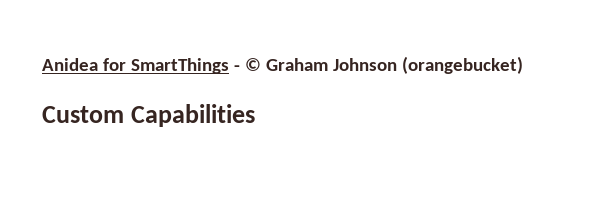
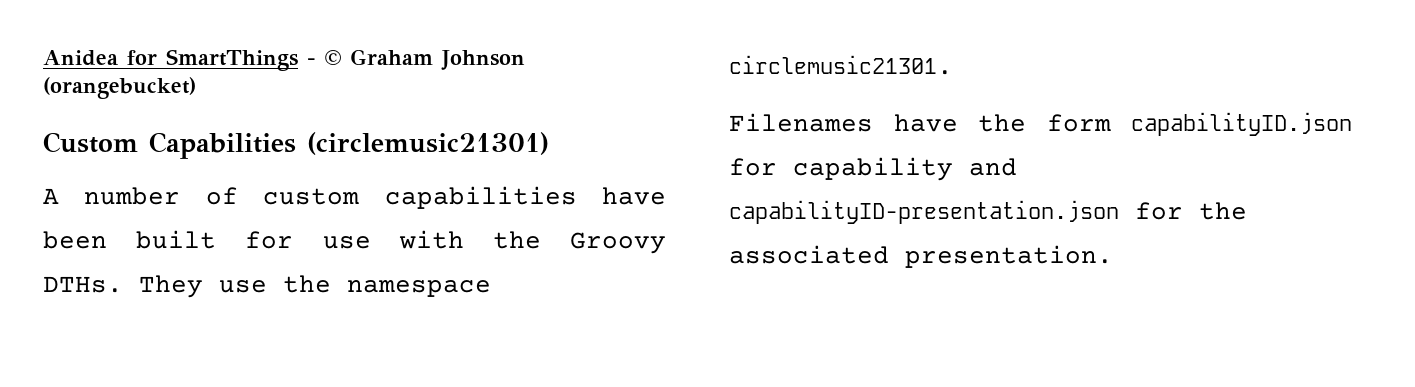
- Custom Capabilities
+ Custom Capabilities (circlemusic21301)
+ A number of custom capabilities have been built for use with the Groovy DTHs. They use the namespace circlemusic21301.
+ Filenames have the form capabilityID.json for capability and capabilityID-presentation.json for the associated presentation.

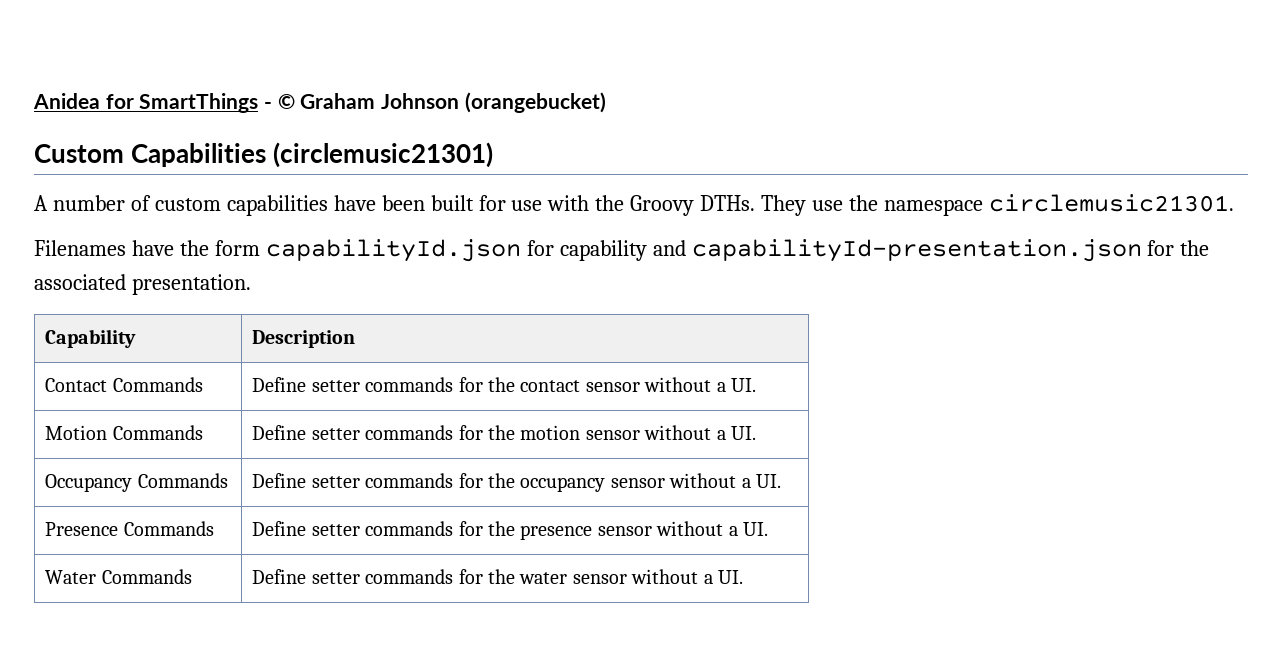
- Filenames have the form capabilityID.json for capability and capabilityID-presentation.json for the associated presentation.
+ Filenames have the form capabilityId.json for capability and capabilityId-presentation.json for the associated presentation.
+ Capability | Description
+ Contact Commands | Define setter commands for the contact sensor without a UI.
+ Motion Commands | Define setter commands for the motion sensor without a UI.
+ Occupancy Commands | Define setter commands for the occupancy sensor without a UI.
+ Presence Commands | Define setter commands for the presence sensor without a UI.
+ Water Commands | Define setter commands for the water sensor without a UI.

